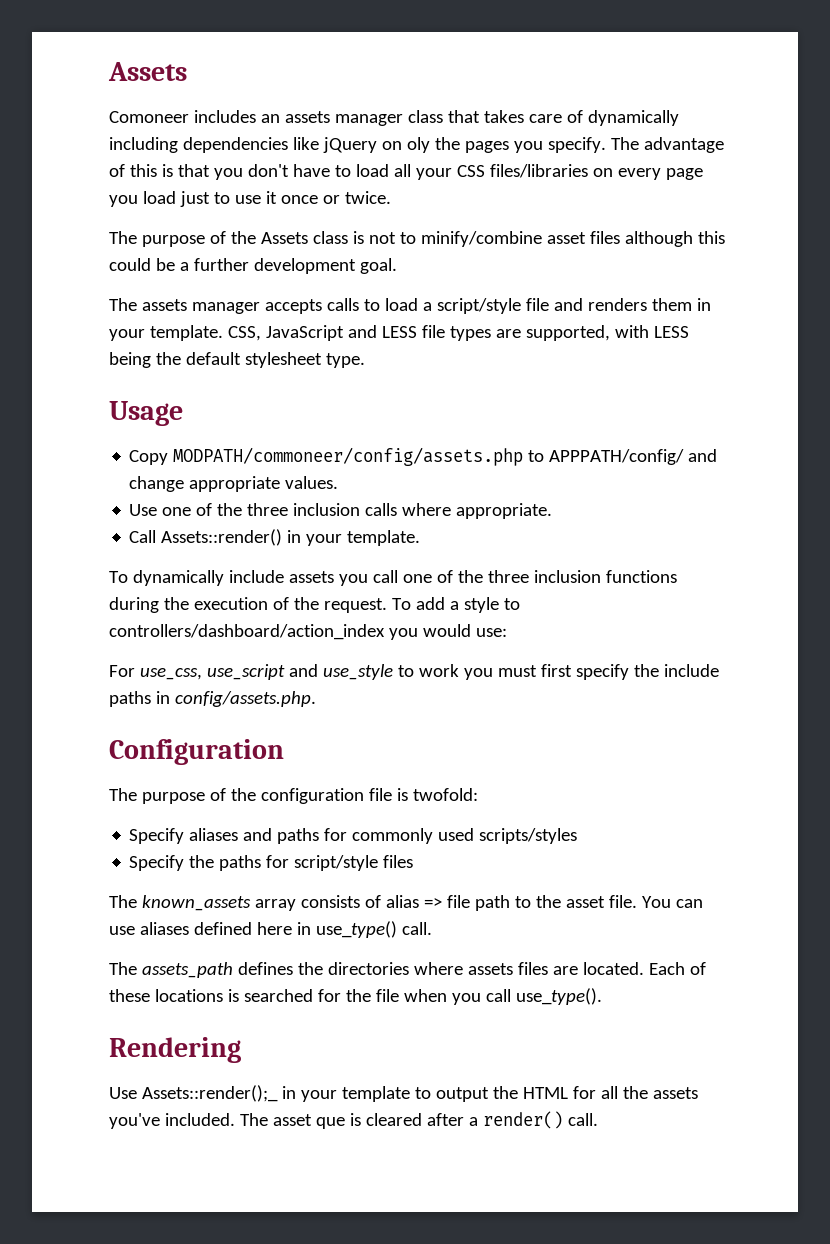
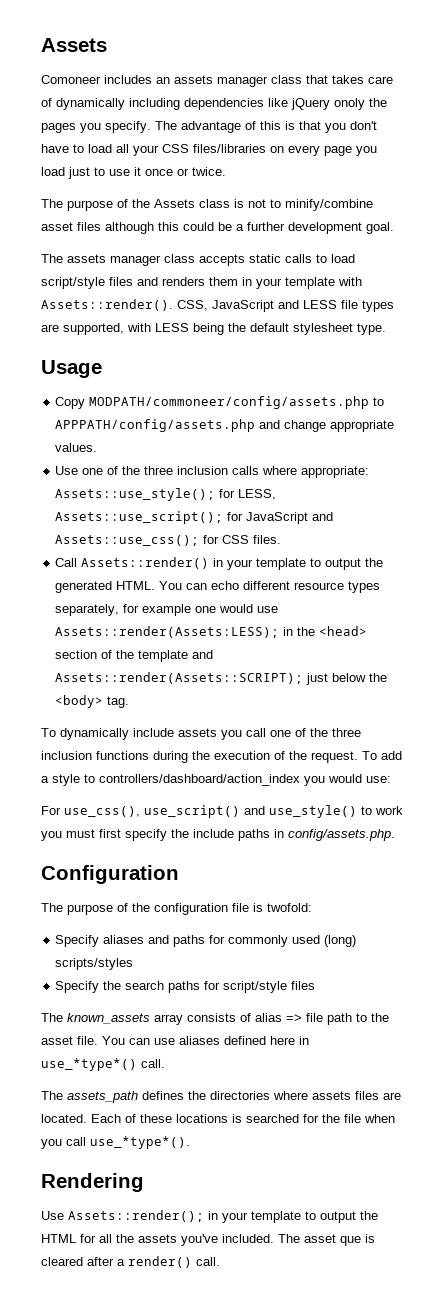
- Comoneer includes an assets manager class that takes care of dynamically including dependencies like jQuery on oly the pages you specify.
+ Comoneer includes an assets manager class that takes care of dynamically including dependencies like jQuery onoly the pages you specify.
- The assets manager accepts calls to load a script/style file and renders them in your template.
+ The assets manager class accepts static calls to load script/style files and renders them in your template with Assets::render().
- Copy MODPATH/commoneer/config/assets.php to APPPATH/config/ and change appropriate values.
+ Copy MODPATH/commoneer/config/assets.php to APPPATH/config/assets.php and change appropriate values.
- Use one of the three inclusion calls where appropriate.
- Call Assets::render() in your template.
+ Use one of the three inclusion calls where appropriate: Assets::use_style(); for LESS, Assets::use_script(); for JavaScript and Assets::use_css(); for CSS files.
+ Call Assets::render() in your template to output the generated HTML. You can echo different resource types separately, for example one would use Assets::render(Assets:LESS); in the <head> section of the template and Assets::render(Assets::SCRIPT); just below the <body> tag.
- For use_css, use_script and use_style to work you must first specify the include paths in config/assets.php.
+ For use_css(), use_script() and use_style() to work you must first specify the include paths in config/assets.php.
- Specify aliases and paths for commonly used scripts/styles
+ Specify aliases and paths for commonly used (long) scripts/styles
- Specify the paths for script/style files
+ Specify the search paths for script/style files
- You can use aliases defined here in use_type() call.
+ You can use aliases defined here in use_*type*() call.
- Each of these locations is searched for the file when you call use_type().
+ Each of these locations is searched for the file when you call use_*type*().
- Use Assets::render();_ in your template to output the HTML for all the assets you've included.
+ Use Assets::render(); in your template to output the HTML for all the assets you've included.

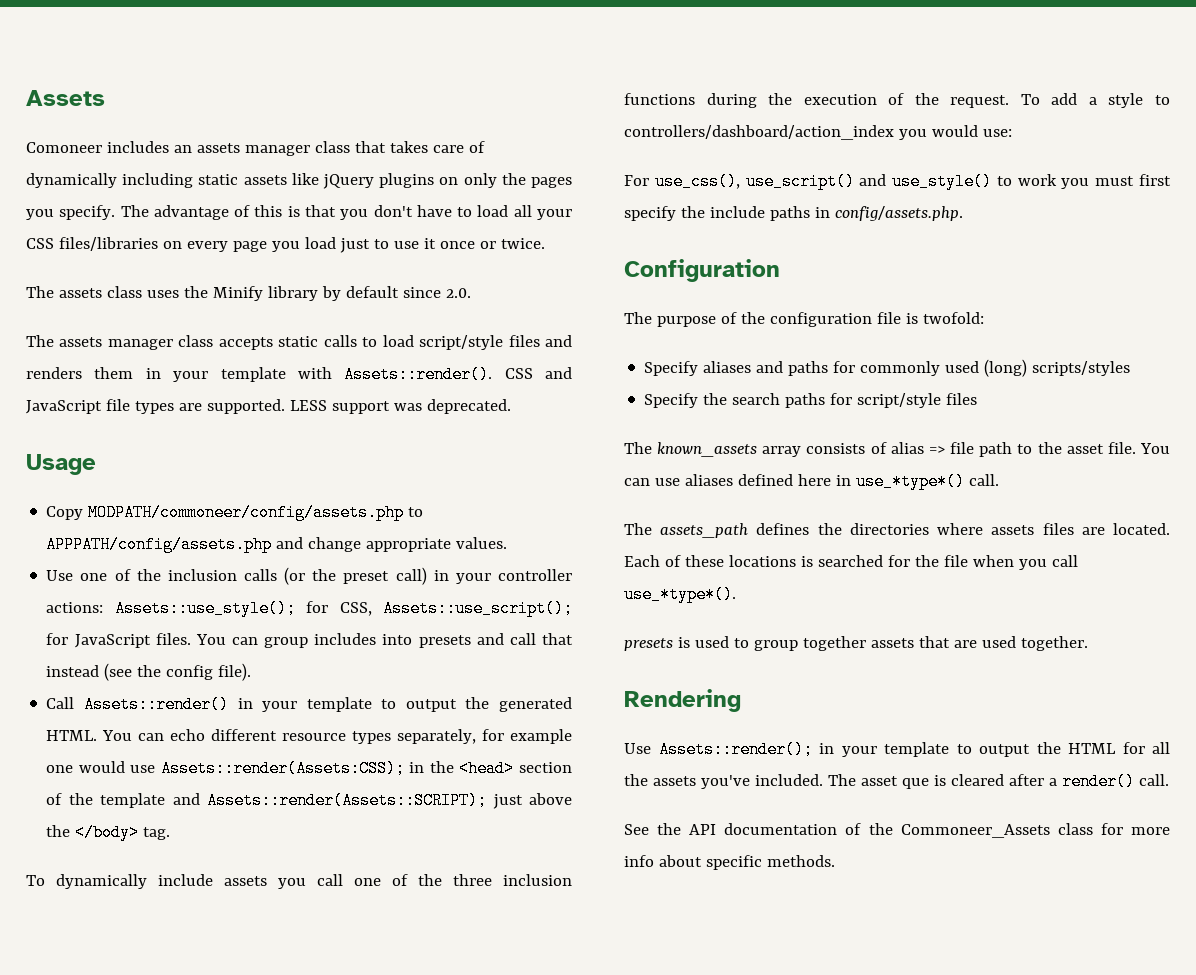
- Comoneer includes an assets manager class that takes care of dynamically including dependencies like jQuery onoly the pages you specify.
+ Comoneer includes an assets manager class that takes care of dynamically including static assets like jQuery plugins on only the pages you specify.
- The purpose of the Assets class is not to minify/combine asset files although this could be a further development goal.
+ The assets class uses the Minify library by default since 2.0.
- CSS, JavaScript and LESS file types are supported, with LESS being the default stylesheet type.
+ CSS and JavaScript file types are supported. LESS support was deprecated.
- Use one of the three inclusion calls where appropriate: Assets::use_style(); for LESS, Assets::use_script(); for JavaScript and Assets::use_css(); for CSS files.
+ Use one of the inclusion calls (or the preset call) in your controller actions: Assets::use_style(); for CSS, Assets::use_script(); for JavaScript files. You can group includes into presets and call that instead (see the config file).
- You can echo different resource types separately, for example one would use Assets::render(Assets:LESS); in the <head> section of the template and Assets::render(Assets::SCRIPT); just below the <body> tag.
+ You can echo different resource types separately, for example one would use Assets::render(Assets:CSS); in the <head> section of the template and Assets::render(Assets::SCRIPT); just above the </body> tag.
+ presets is used to group together assets that are used together.
+ See the API documentation of the Commoneer_Assets class for more info about specific methods.

